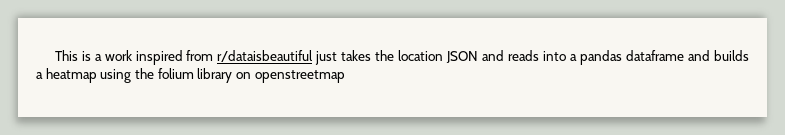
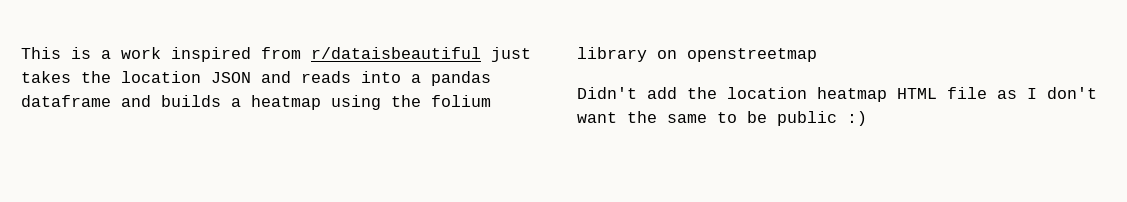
+ Didn't add the location heatmap HTML file as I don't want the same to be public :)

